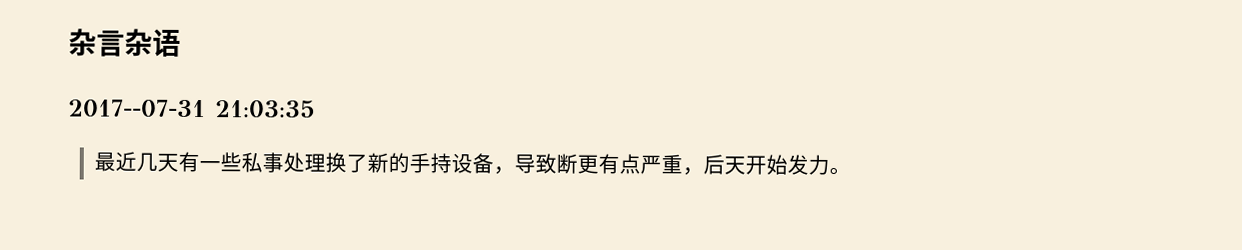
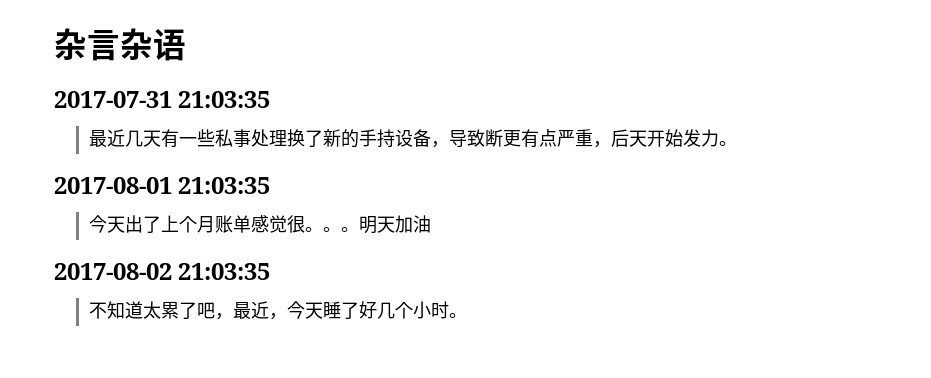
- 2017--07-31 21:03:35
+ 2017-07-31 21:03:35
+ 2017-08-01 21:03:35
+ 今天出了上个月账单感觉很。。。明天加油
+ 2017-08-02 21:03:35
+ 不知道太累了吧，最近，今天睡了好几个小时。

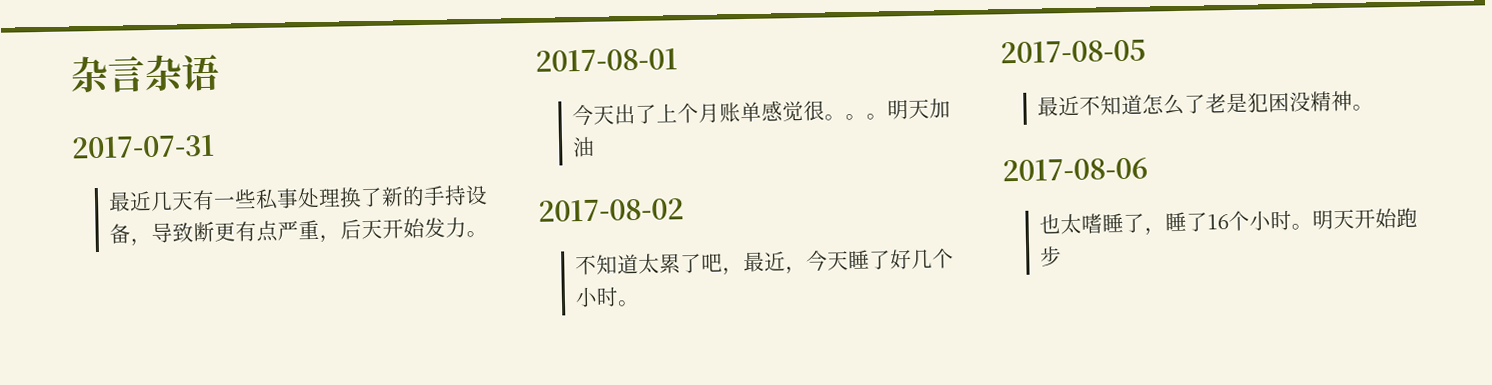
- 2017-07-31 21:03:35
+ 2017-07-31
- 2017-08-01 21:03:35
+ 2017-08-01
- 2017-08-02 21:03:35
+ 2017-08-02
+ 2017-08-05
+ 最近不知道怎么了老是犯困没精神。
+ 2017-08-06
+ 也太嗜睡了，睡了16个小时。明天开始跑步

